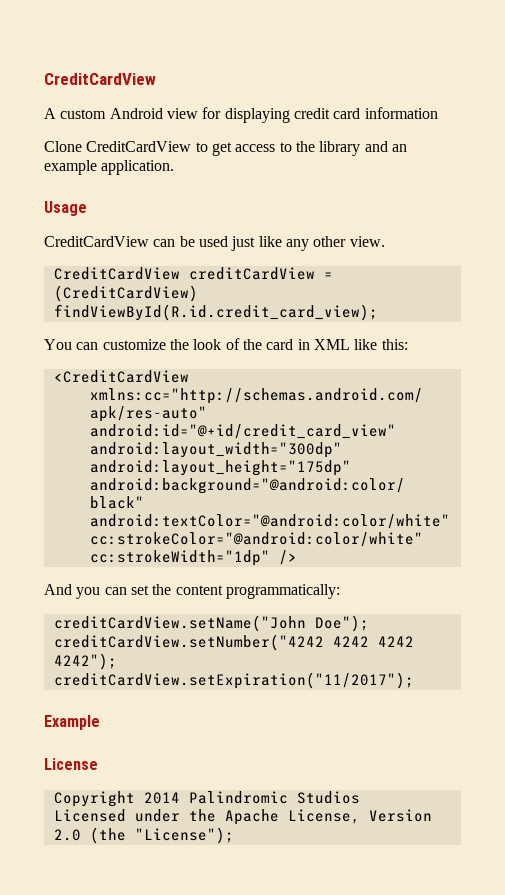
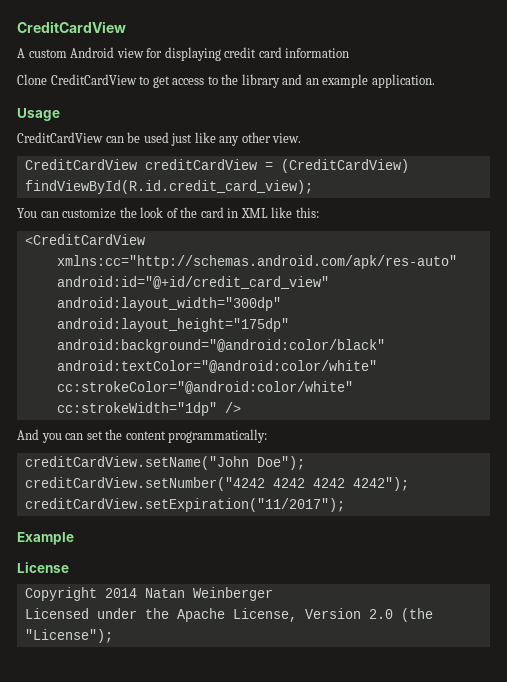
- Copyright 2014 Palindromic Studios
+ Copyright 2014 Natan Weinberger

